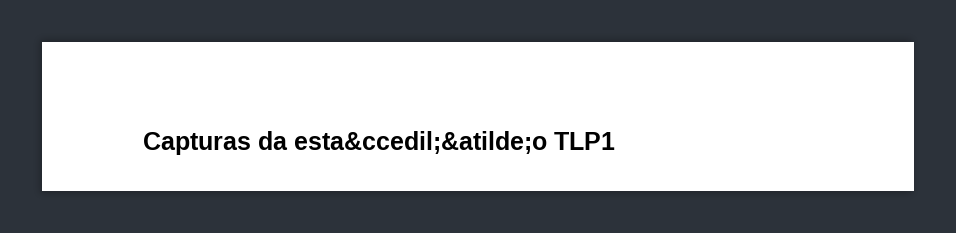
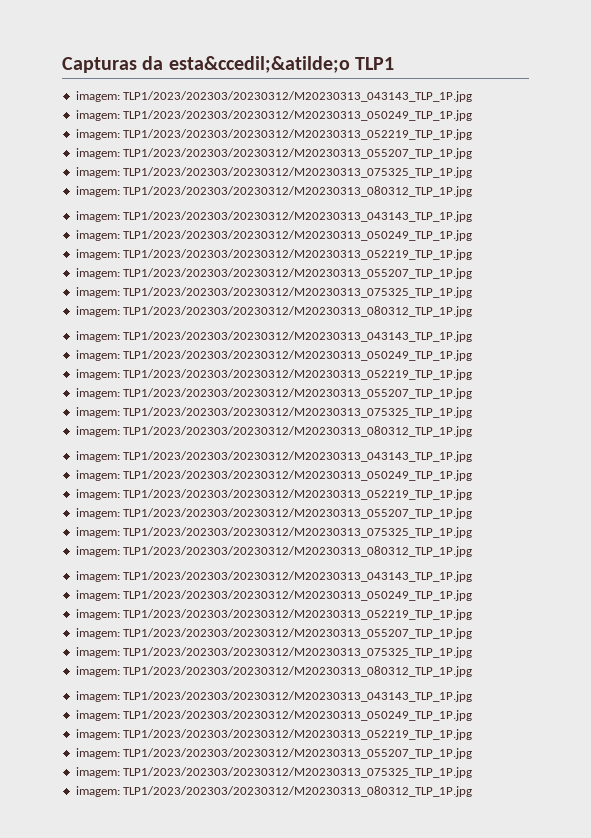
  Capturas da esta&ccedil;&atilde;o TLP1
+ imagem: TLP1/2023/202303/20230312/M20230313_043143_TLP_1P.jpg
+ imagem: TLP1/2023/202303/20230312/M20230313_050249_TLP_1P.jpg
+ imagem: TLP1/2023/202303/20230312/M20230313_052219_TLP_1P.jpg
+ imagem: TLP1/2023/202303/20230312/M20230313_055207_TLP_1P.jpg
+ imagem: TLP1/2023/202303/20230312/M20230313_075325_TLP_1P.jpg
+ imagem: TLP1/2023/202303/20230312/M20230313_080312_TLP_1P.jpg
+ imagem: TLP1/2023/202303/20230312/M20230313_043143_TLP_1P.jpg
+ imagem: TLP1/2023/202303/20230312/M20230313_050249_TLP_1P.jpg
+ imagem: TLP1/2023/202303/20230312/M20230313_052219_TLP_1P.jpg
+ imagem: TLP1/2023/202303/20230312/M20230313_055207_TLP_1P.jpg
+ imagem: TLP1/2023/202303/20230312/M20230313_075325_TLP_1P.jpg
+ imagem: TLP1/2023/202303/20230312/M20230313_080312_TLP_1P.jpg
+ imagem: TLP1/2023/202303/20230312/M20230313_043143_TLP_1P.jpg
+ imagem: TLP1/2023/202303/20230312/M20230313_050249_TLP_1P.jpg
+ imagem: TLP1/2023/202303/20230312/M20230313_052219_TLP_1P.jpg
+ imagem: TLP1/2023/202303/20230312/M20230313_055207_TLP_1P.jpg
+ imagem: TLP1/2023/202303/20230312/M20230313_075325_TLP_1P.jpg
+ imagem: TLP1/2023/202303/20230312/M20230313_080312_TLP_1P.jpg
+ imagem: TLP1/2023/202303/20230312/M20230313_043143_TLP_1P.jpg
+ imagem: TLP1/2023/202303/20230312/M20230313_050249_TLP_1P.jpg
+ imagem: TLP1/2023/202303/20230312/M20230313_052219_TLP_1P.jpg
+ imagem: TLP1/2023/202303/20230312/M20230313_055207_TLP_1P.jpg
+ imagem: TLP1/2023/202303/20230312/M20230313_075325_TLP_1P.jpg
+ imagem: TLP1/2023/202303/20230312/M20230313_080312_TLP_1P.jpg
+ imagem: TLP1/2023/202303/20230312/M20230313_043143_TLP_1P.jpg
+ imagem: TLP1/2023/202303/20230312/M20230313_050249_TLP_1P.jpg
+ imagem: TLP1/2023/202303/20230312/M20230313_052219_TLP_1P.jpg
+ imagem: TLP1/2023/202303/20230312/M20230313_055207_TLP_1P.jpg
+ imagem: TLP1/2023/202303/20230312/M20230313_075325_TLP_1P.jpg
+ imagem: TLP1/2023/202303/20230312/M20230313_080312_TLP_1P.jpg
+ imagem: TLP1/2023/202303/20230312/M20230313_043143_TLP_1P.jpg
+ imagem: TLP1/2023/202303/20230312/M20230313_050249_TLP_1P.jpg
+ imagem: TLP1/2023/202303/20230312/M20230313_052219_TLP_1P.jpg
+ imagem: TLP1/2023/202303/20230312/M20230313_055207_TLP_1P.jpg
+ imagem: TLP1/2023/202303/20230312/M20230313_075325_TLP_1P.jpg
+ imagem: TLP1/2023/202303/20230312/M20230313_080312_TLP_1P.jpg

